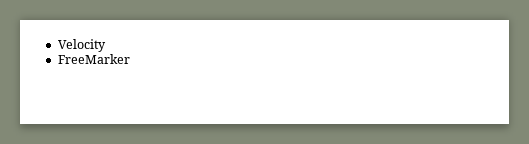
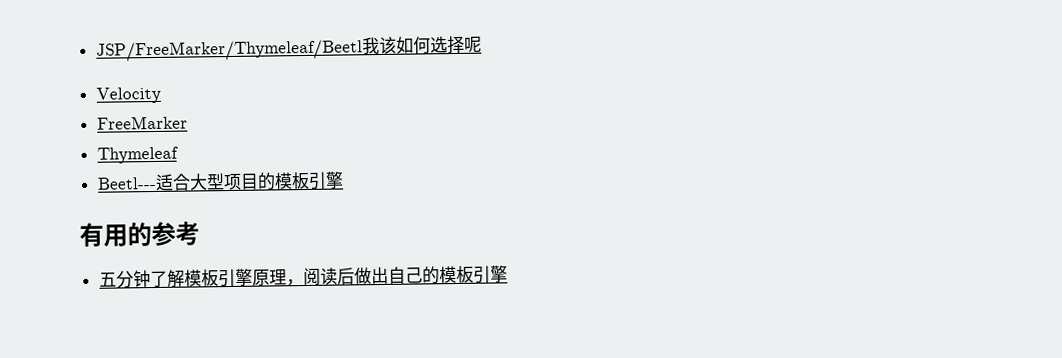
+ JSP/FreeMarker/Thymeleaf/Beetl我该如何选择呢
  Velocity
  FreeMarker
+ Thymeleaf
+ Beetl---适合大型项目的模板引擎
+ 有用的参考
+ 五分钟了解模板引擎原理，阅读后做出自己的模板引擎

